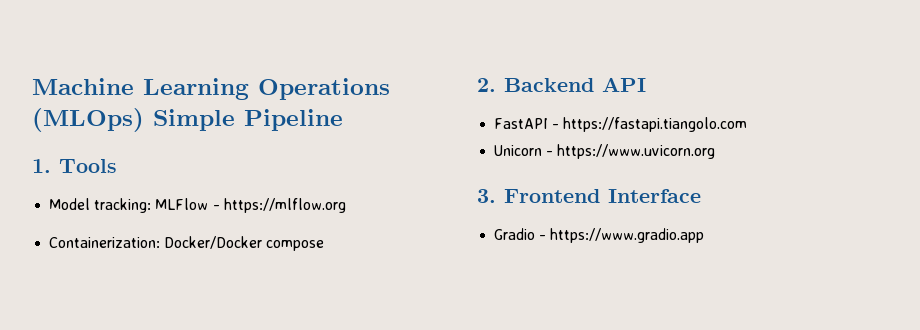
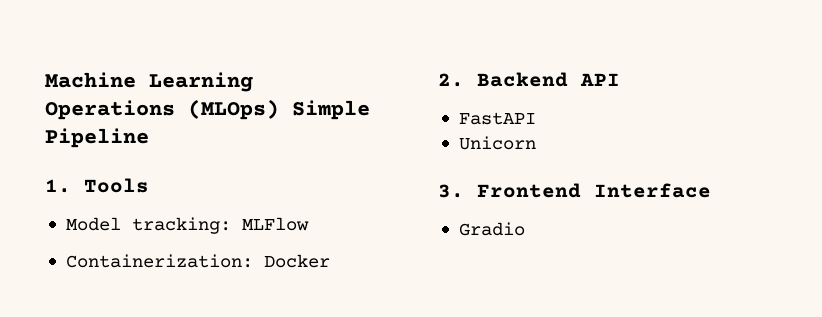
- Model tracking: MLFlow - https://mlflow.org
+ Model tracking: MLFlow
- Containerization: Docker/Docker compose
+ Containerization: Docker
- FastAPI - https://fastapi.tiangolo.com
+ FastAPI
- Unicorn - https://www.uvicorn.org
+ Unicorn
- Gradio - https://www.gradio.app
+ Gradio

